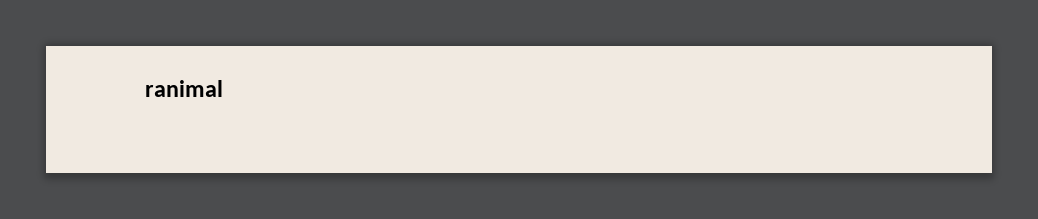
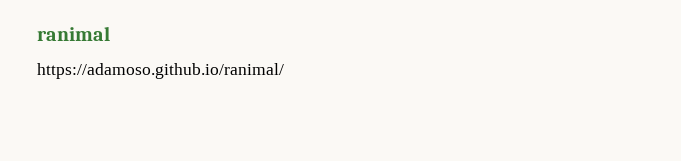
+ https://adamoso.github.io/ranimal/

